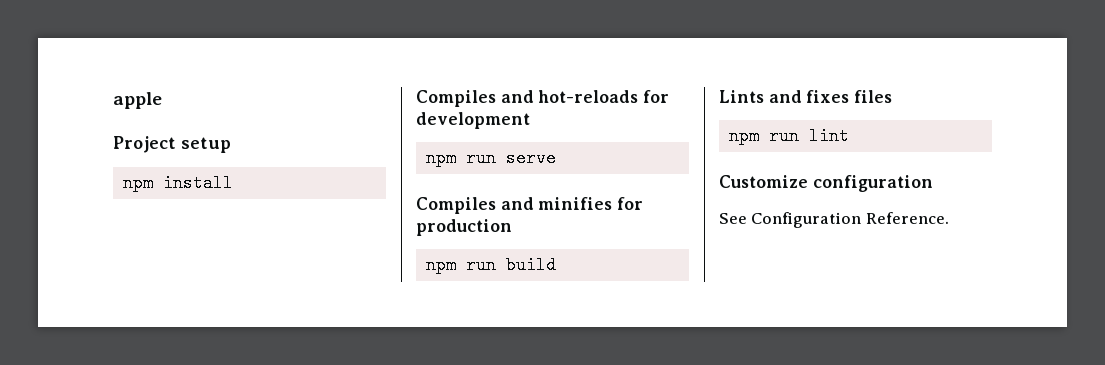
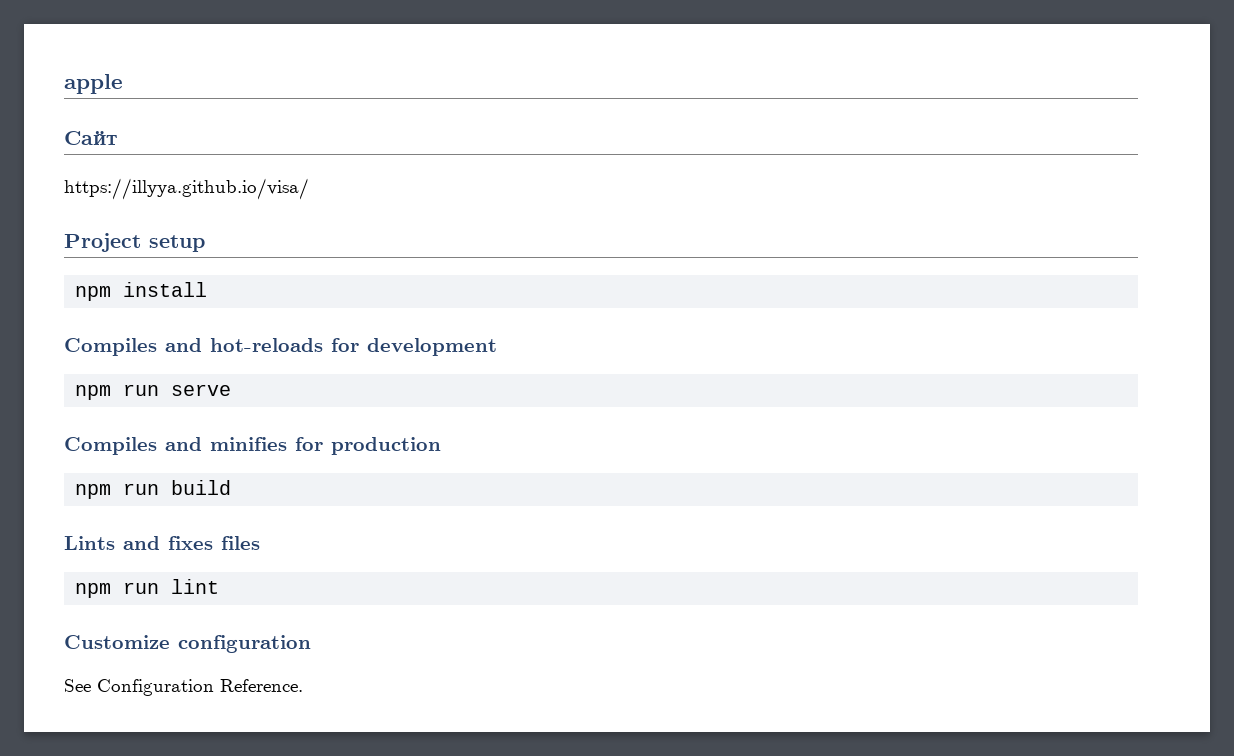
+ Сайт
+ https://illyya.github.io/visa/

